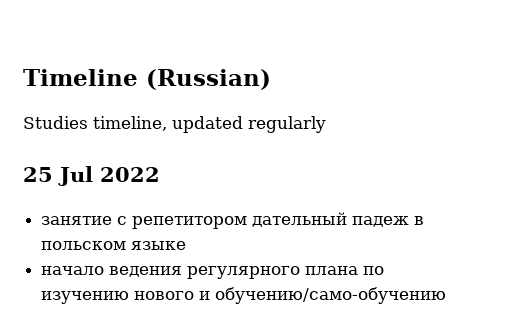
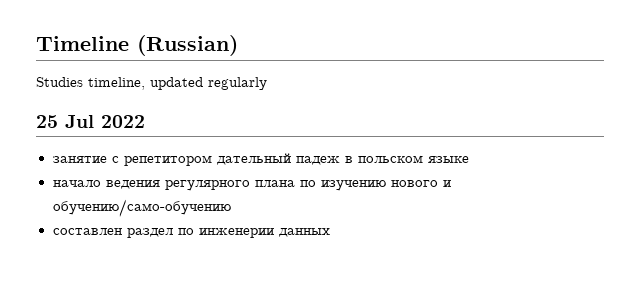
+ составлен раздел по инженерии данных

